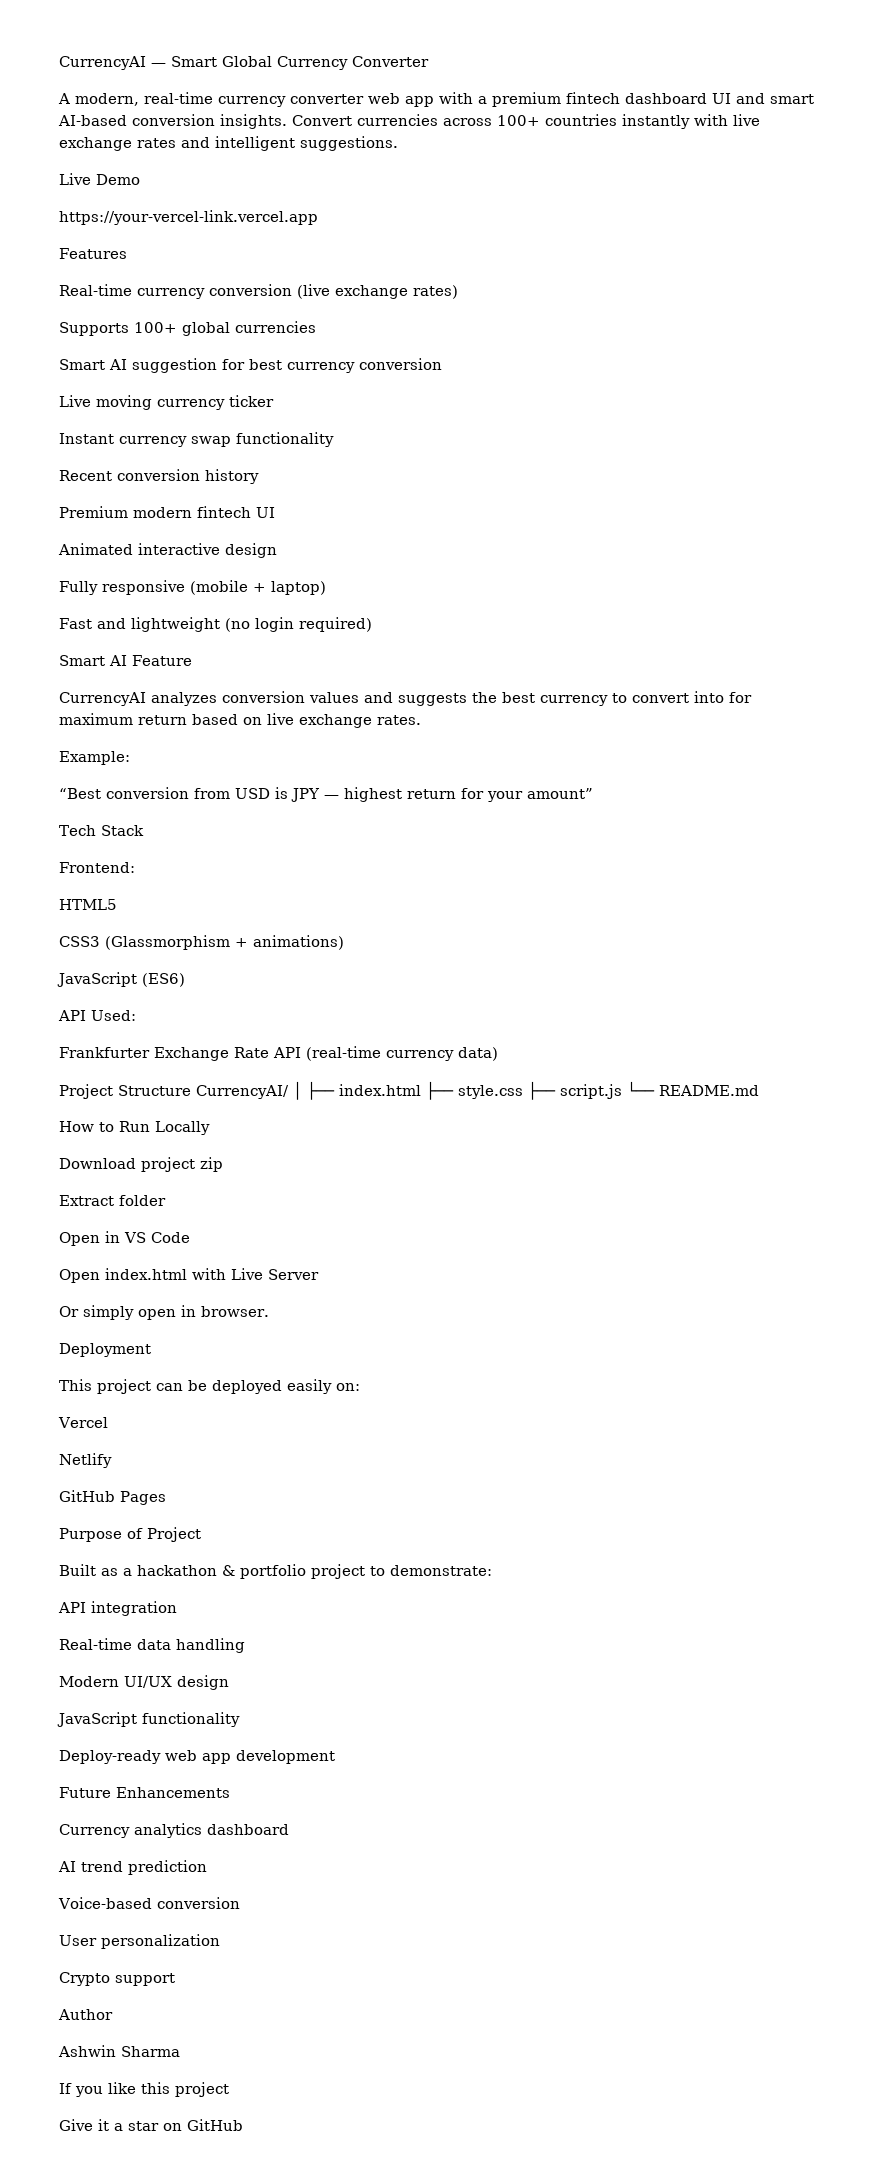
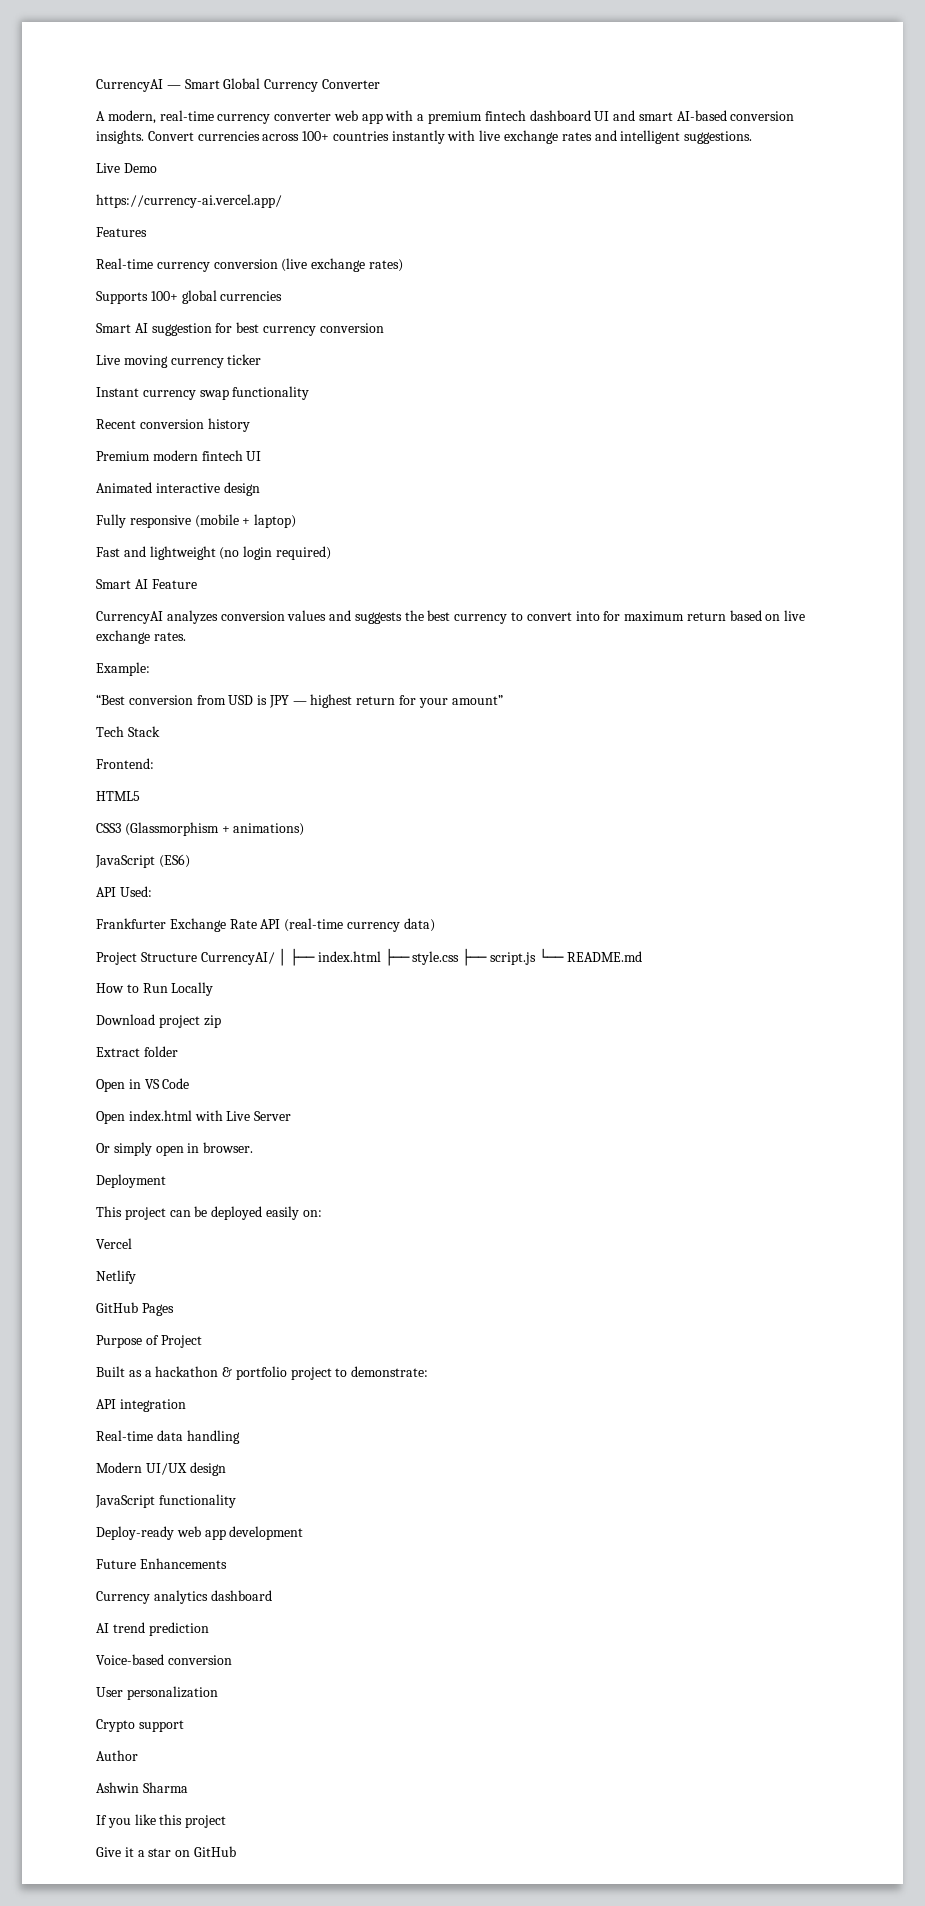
- https://your-vercel-link.vercel.app
+ https://currency-ai.vercel.app/

